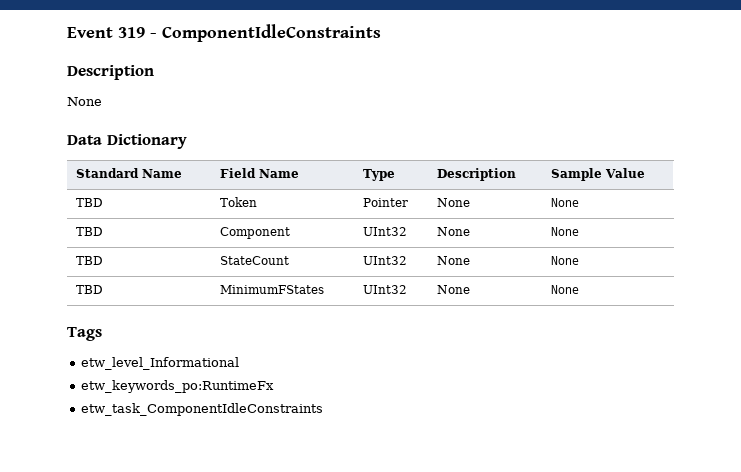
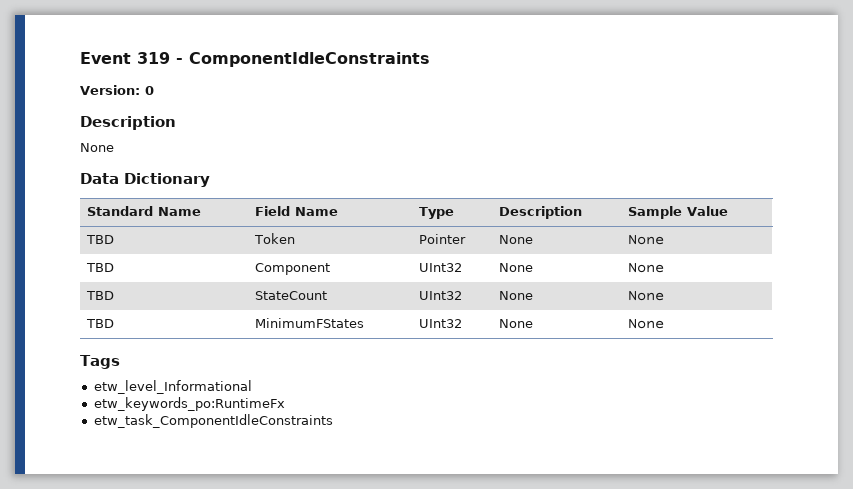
+ Version: 0

